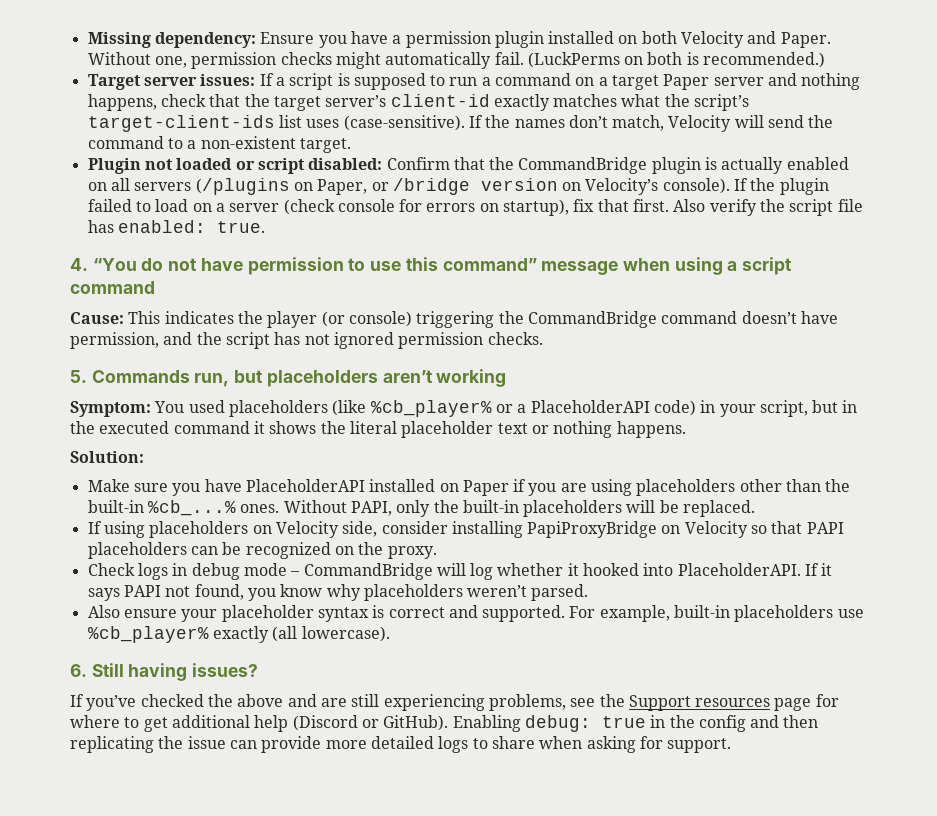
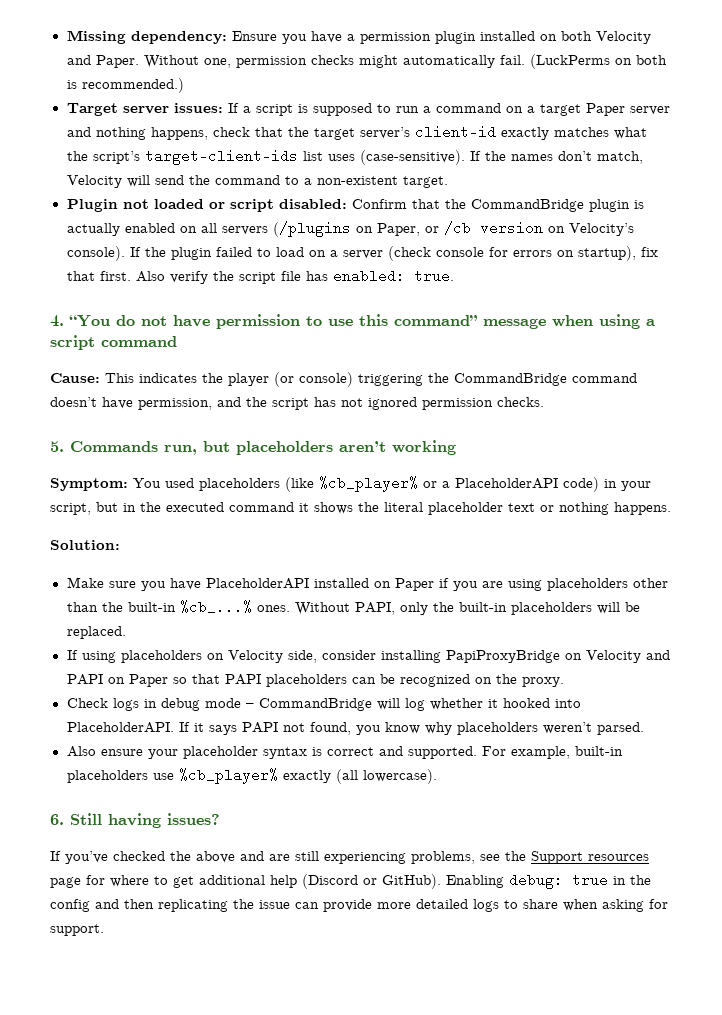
- Plugin not loaded or script disabled: Confirm that the CommandBridge plugin is actually enabled on all servers (/plugins on Paper, or /bridge version on Velocity’s console).
+ Plugin not loaded or script disabled: Confirm that the CommandBridge plugin is actually enabled on all servers (/plugins on Paper, or /cb version on Velocity’s console).
- If using placeholders on Velocity side, consider installing PapiProxyBridge on Velocity so that PAPI placeholders can be recognized on the proxy.
+ If using placeholders on Velocity side, consider installing PapiProxyBridge on Velocity and PAPI on Paper so that PAPI placeholders can be recognized on the proxy.

